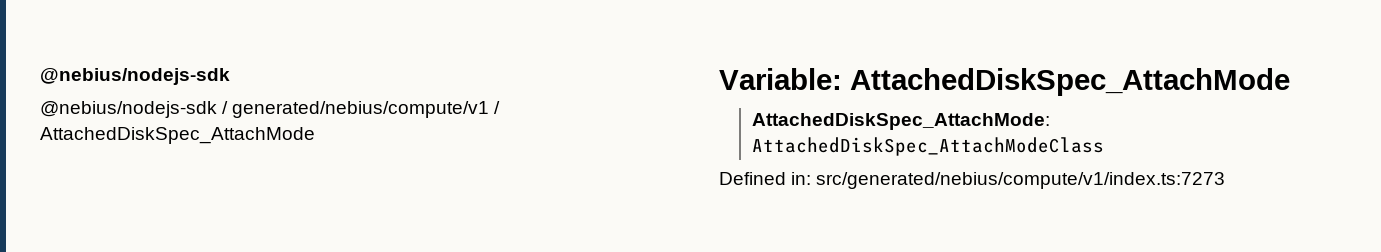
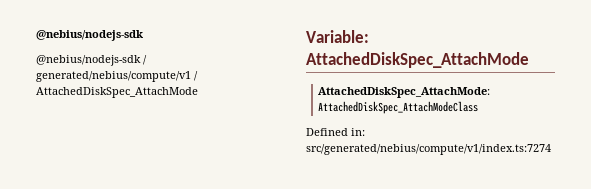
- Defined in: src/generated/nebius/compute/v1/index.ts:7273
+ Defined in: src/generated/nebius/compute/v1/index.ts:7274

